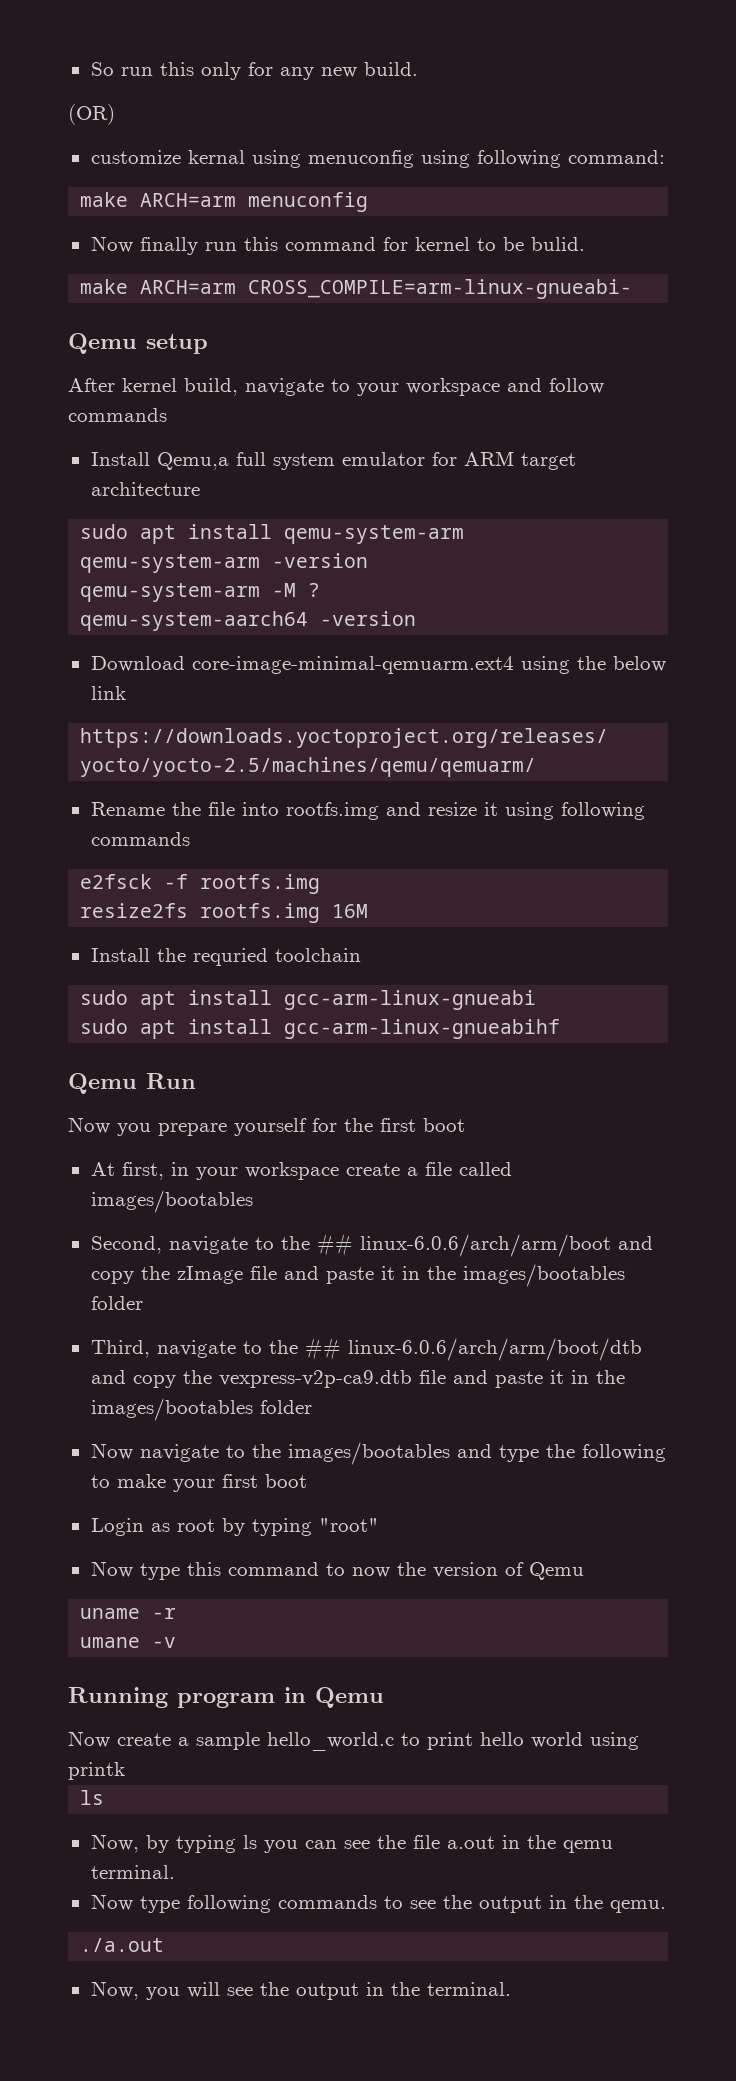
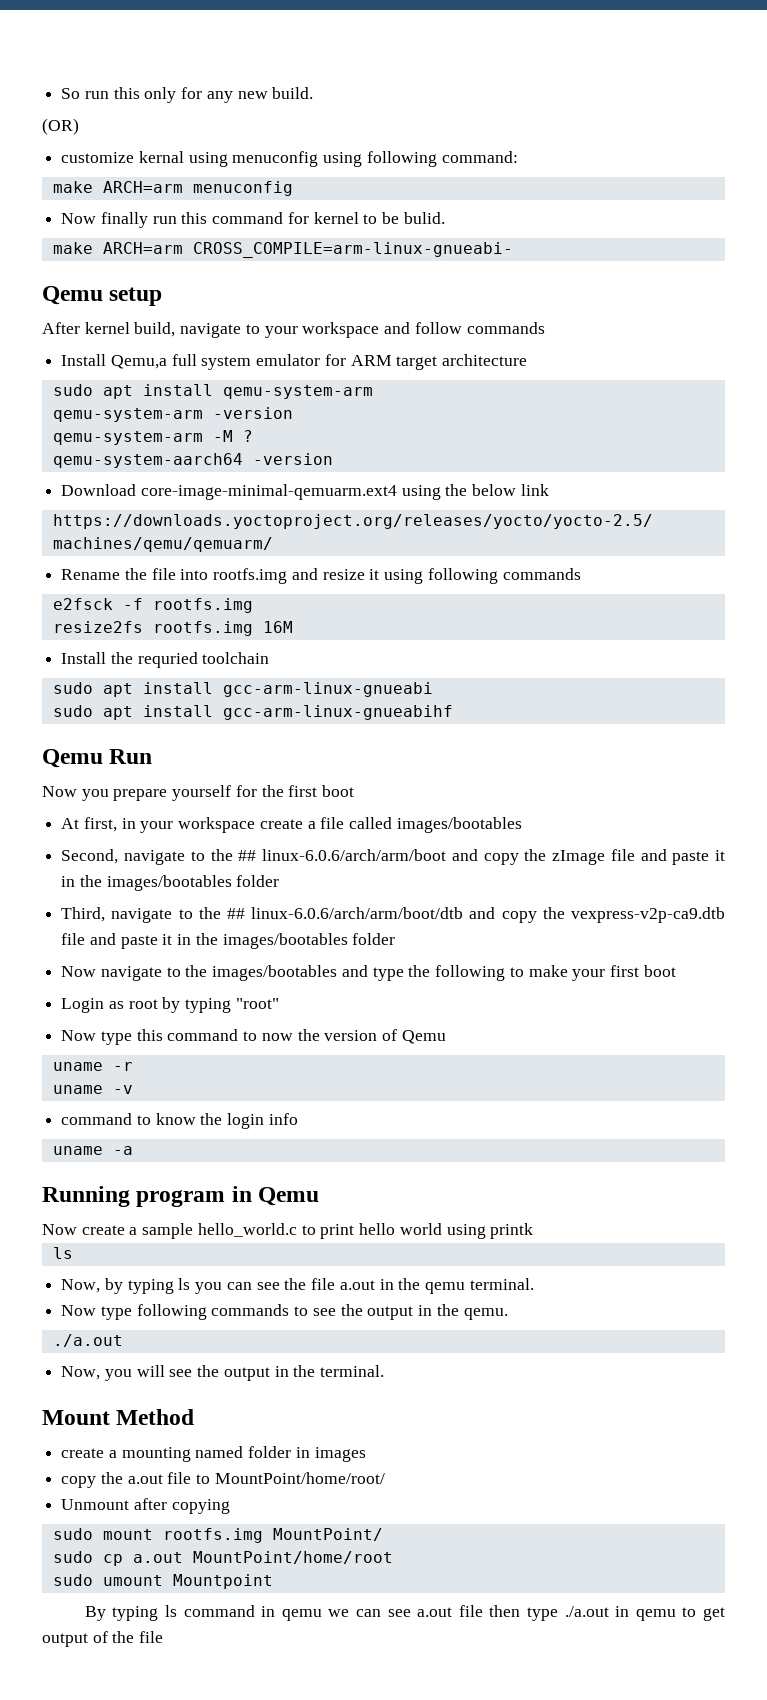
- umane -v
+ uname -v
+ command to know the login info
+ uname -a
+ Mount Method
+ create a mounting named folder in images
+ copy the a.out file to MountPoint/home/root/
+ Unmount after copying
+ sudo mount rootfs.img MountPoint/
+ sudo cp a.out MountPoint/home/root
+ sudo umount Mountpoint
+ By typing ls command in qemu we can see a.out file then type ./a.out in qemu to get output of the file

